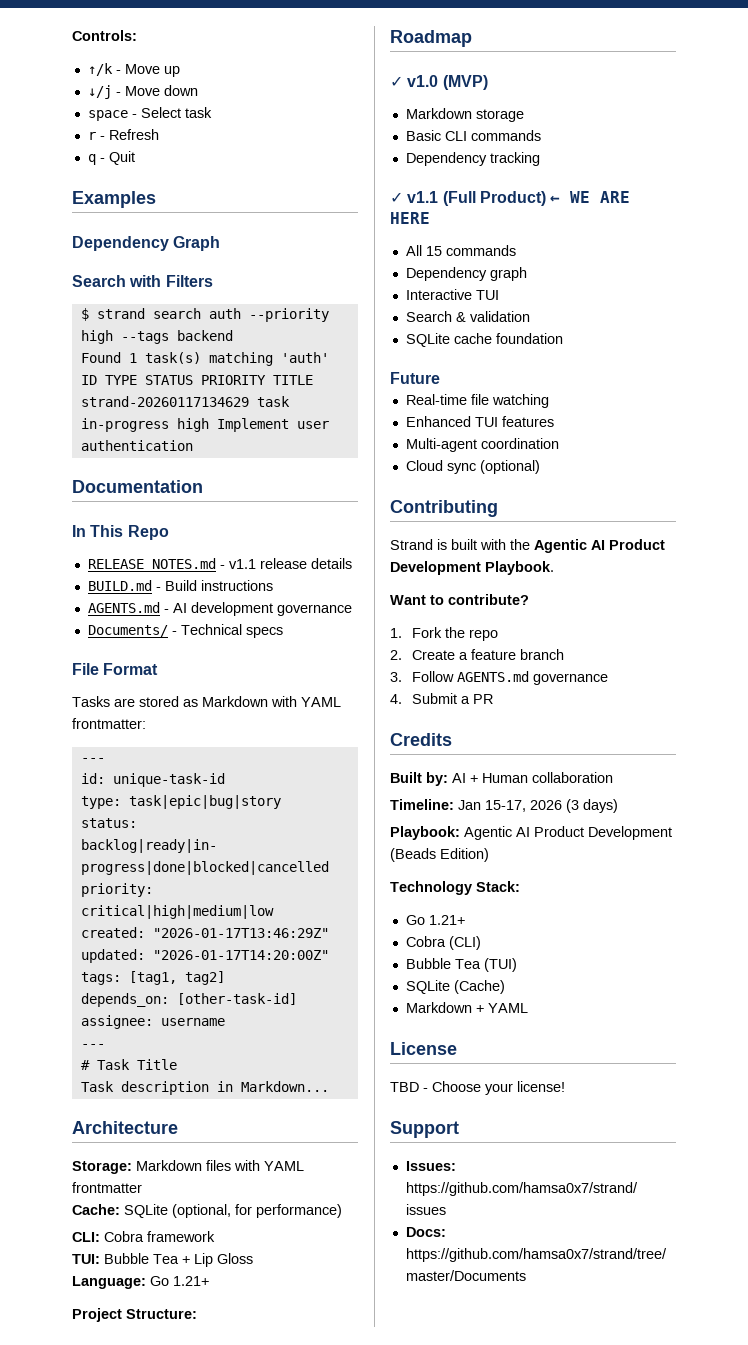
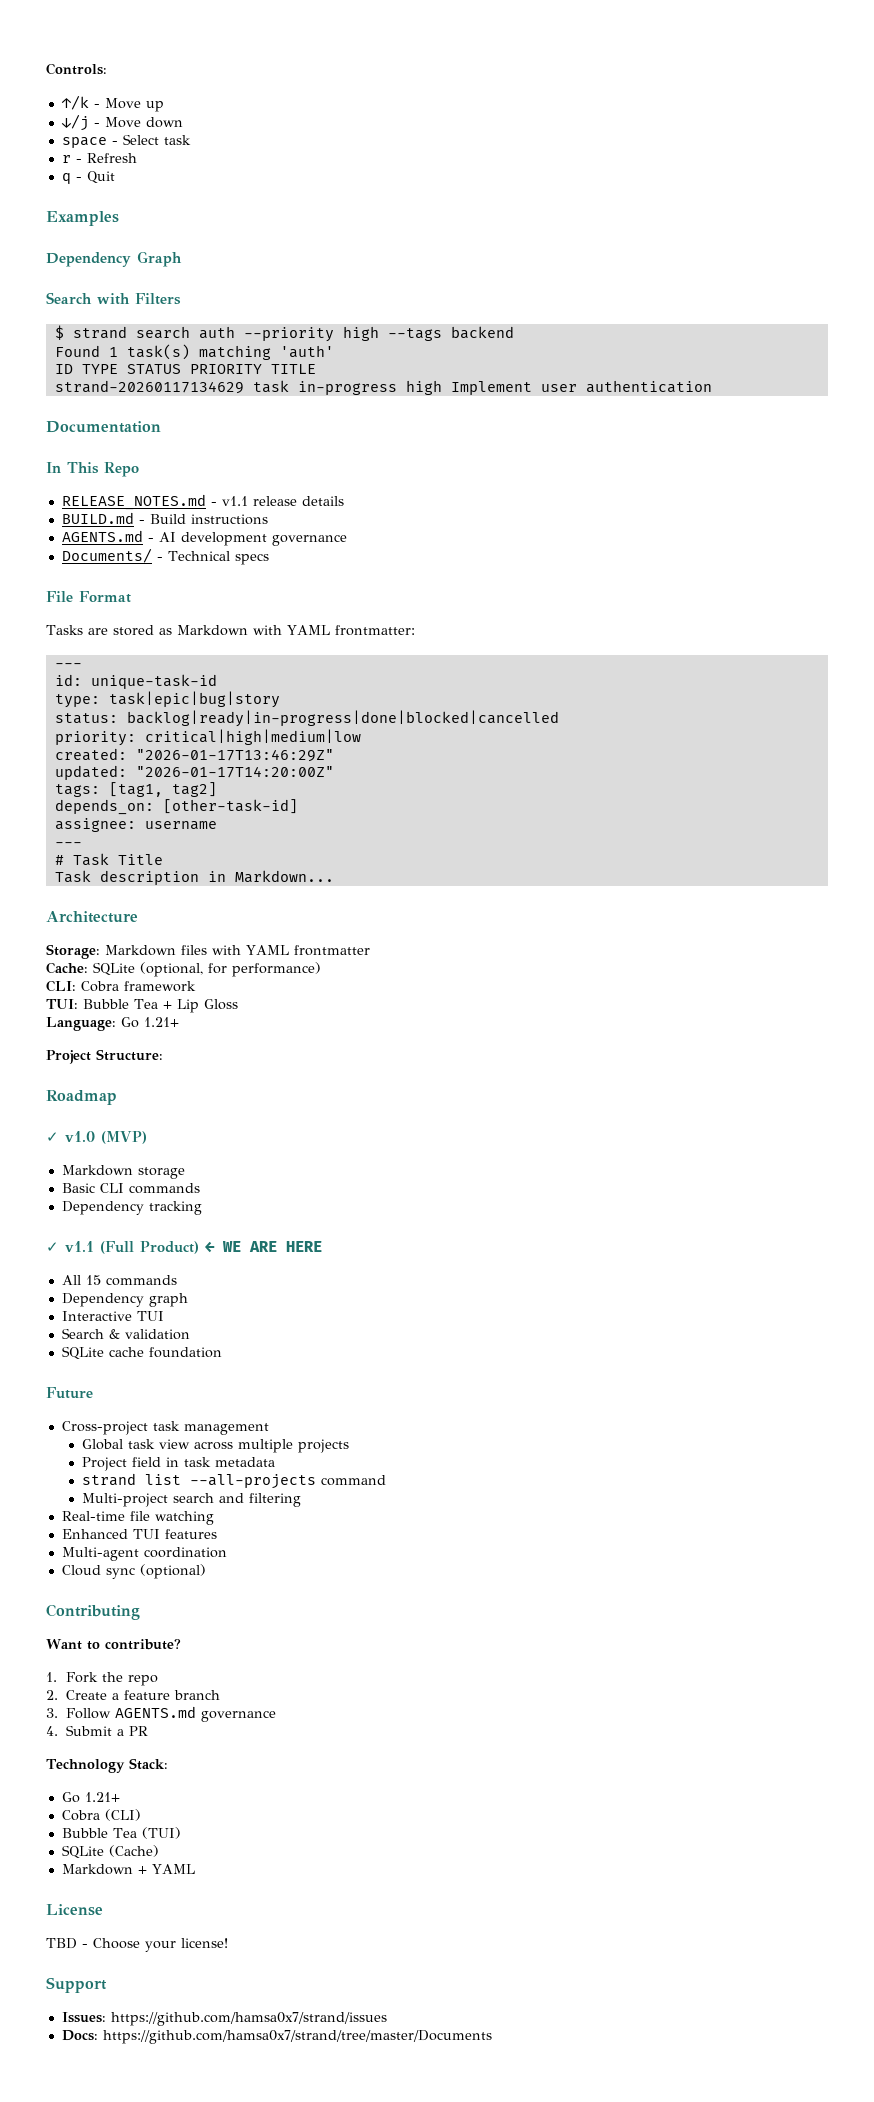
+ Cross-project task management
+ Global task view across multiple projects
+ Project field in task metadata
+ strand list --all-projects command
+ Multi-project search and filtering
- Strand is built with the Agentic AI Product Development Playbook.
- Credits
- Built by: AI + Human collaboration
- Timeline: Jan 15-17, 2026 (3 days)
- Playbook: Agentic AI Product Development (Beads Edition)

